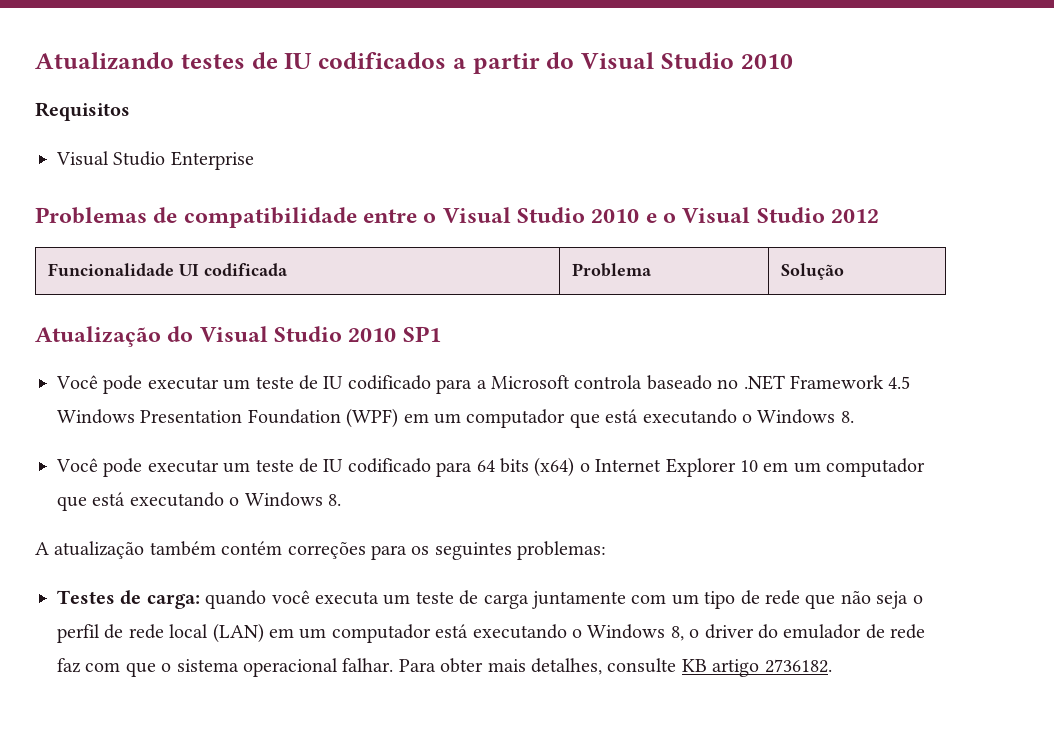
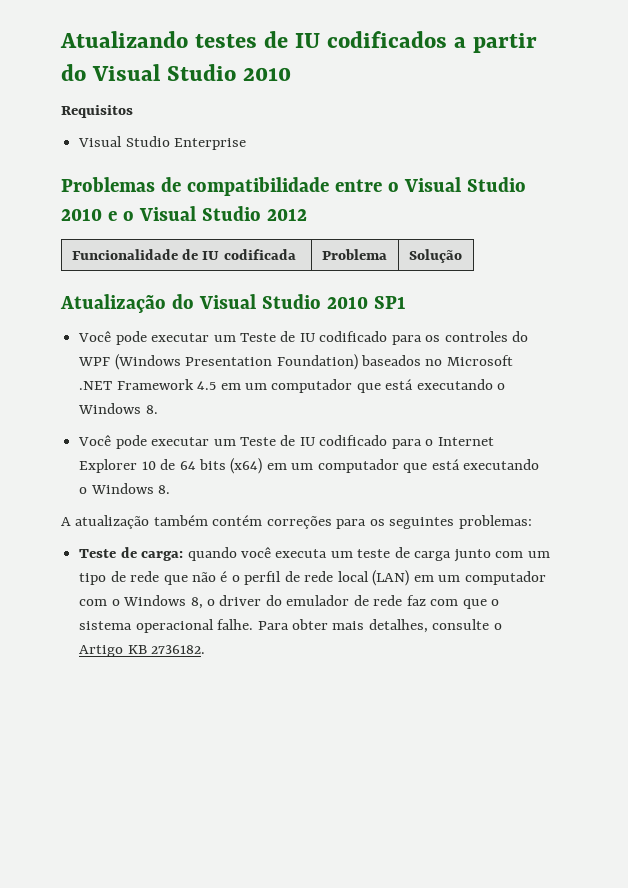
- Funcionalidade UI codificada | Problema | Solução
+ Funcionalidade de IU codificada | Problema | Solução
- Você pode executar um teste de IU codificado para a Microsoft controla baseado no .NET Framework 4.5 Windows Presentation Foundation (WPF) em um computador que está executando o Windows 8.
+ Você pode executar um Teste de IU codificado para os controles do WPF (Windows Presentation Foundation) baseados no Microsoft .NET Framework 4.5 em um computador que está executando o Windows 8.
- Você pode executar um teste de IU codificado para 64 bits (x64) o Internet Explorer 10 em um computador que está executando o Windows 8.
+ Você pode executar um Teste de IU codificado para o Internet Explorer 10 de 64 bits (x64) em um computador que está executando o Windows 8.
- Testes de carga: quando você executa um teste de carga juntamente com um tipo de rede que não seja o perfil de rede local (LAN) em um computador está executando o Windows 8, o driver do emulador de rede faz com que o sistema operacional falhar.
+ Teste de carga: quando você executa um teste de carga junto com um tipo de rede que não é o perfil de rede local (LAN) em um computador com o Windows 8, o driver do emulador de rede faz com que o sistema operacional falhe.
- Para obter mais detalhes, consulte KB artigo 2736182.
+ Para obter mais detalhes, consulte o Artigo KB 2736182.

